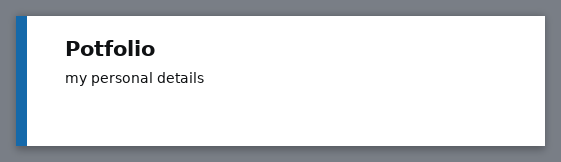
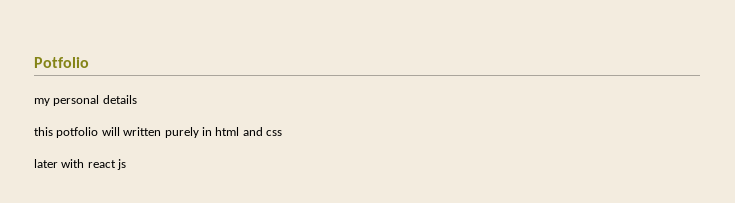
+ this potfolio will written purely in html and css
+ later with react js

